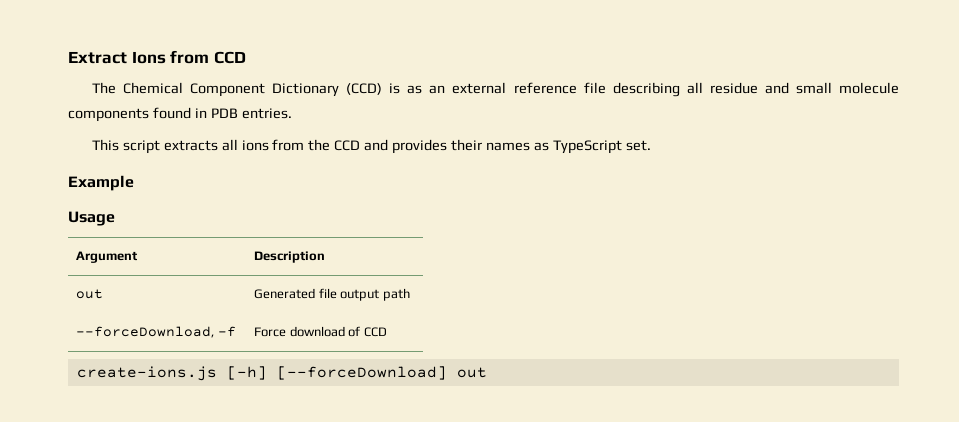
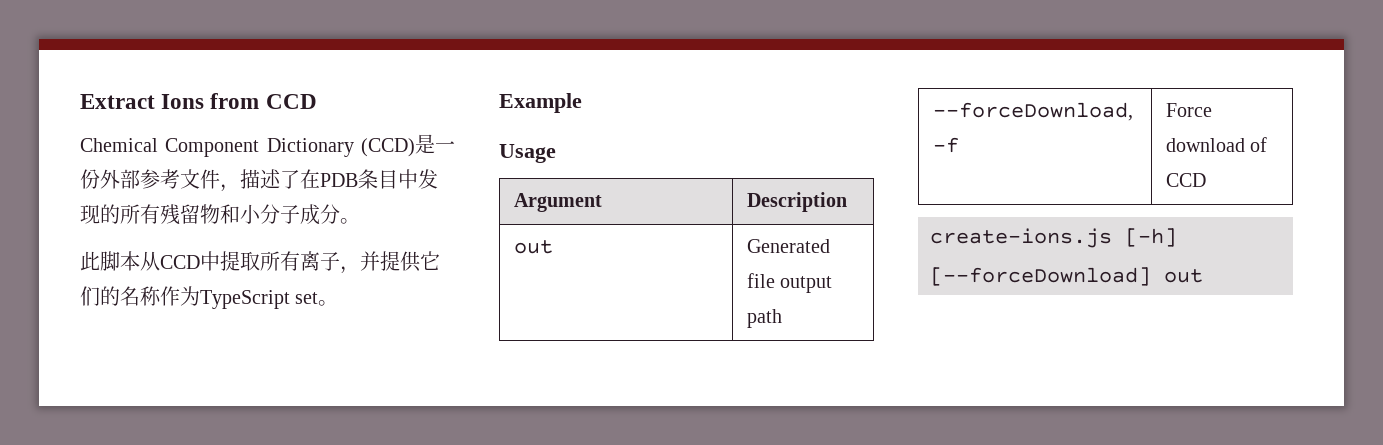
- The Chemical Component Dictionary (CCD) is as an external reference file describing all residue and small molecule components found in PDB entries.
- This script extracts all ions from the CCD and provides their names as TypeScript set.
+ Chemical Component Dictionary (CCD)是一份外部参考文件，描述了在PDB条目中发现的所有残留物和小分子成分。
+ 此脚本从CCD中提取所有离子，并提供它们的名称作为TypeScript set。

